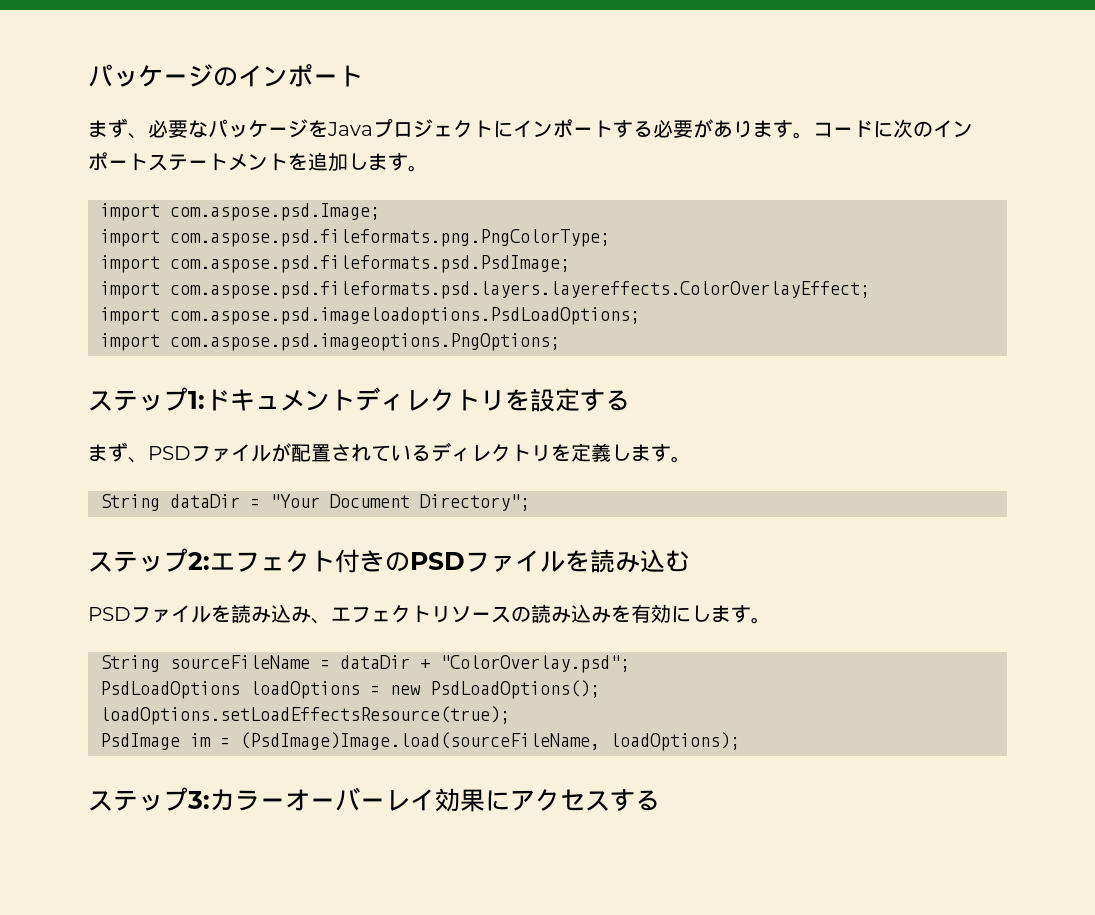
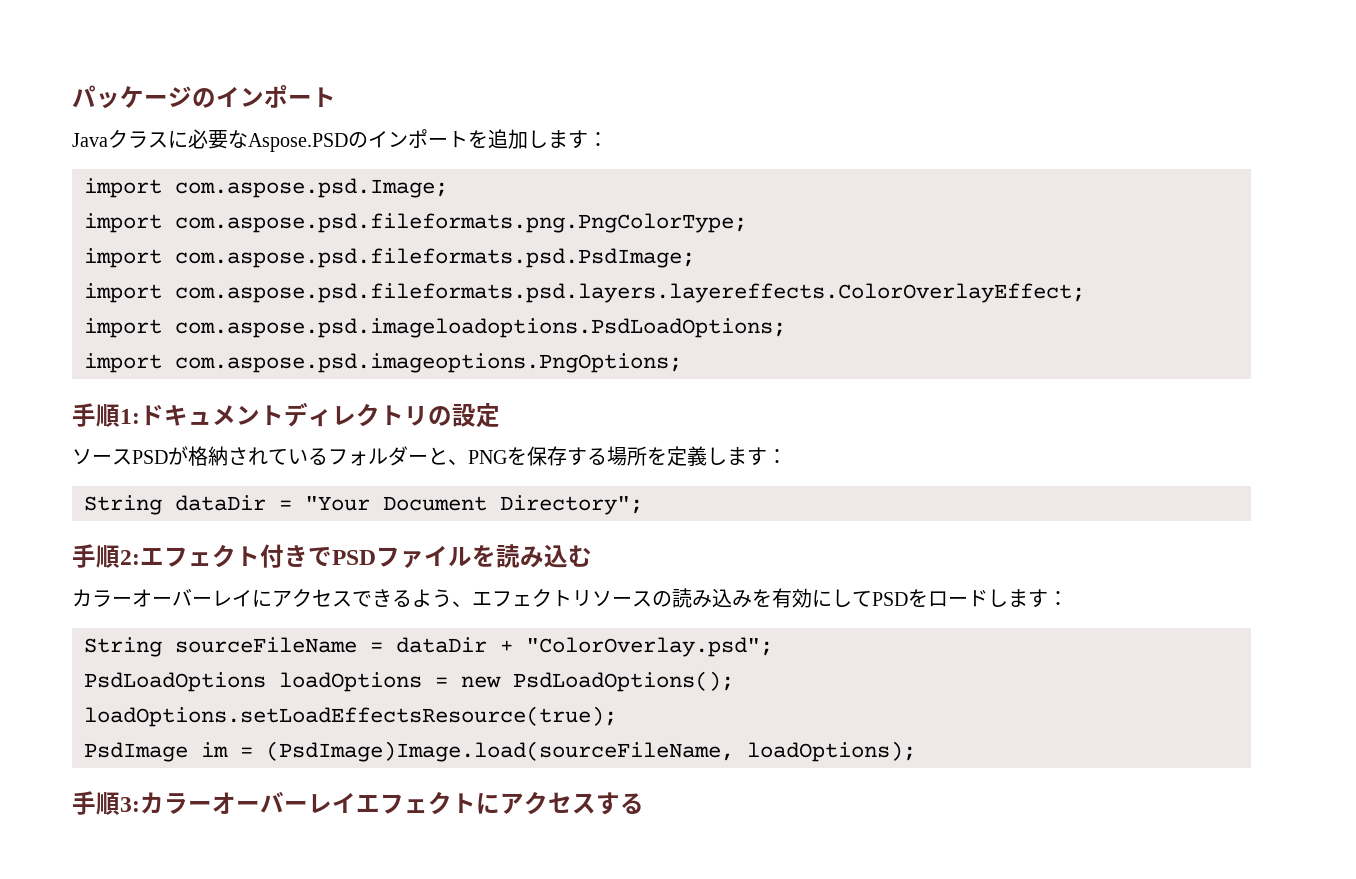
- まず、必要なパッケージをJavaプロジェクトにインポートする必要があります。コードに次のインポートステートメントを追加します。
+ Javaクラスに必要なAspose.PSDのインポートを追加します：
- ステップ1:ドキュメントディレクトリを設定する
- まず、PSDファイルが配置されているディレクトリを定義します。
+ 手順1:ドキュメントディレクトリの設定
+ ソースPSDが格納されているフォルダーと、PNGを保存する場所を定義します：
- ステップ2:エフェクト付きのPSDファイルを読み込む
+ 手順2:エフェクト付きでPSDファイルを読み込む
- PSDファイルを読み込み、エフェクトリソースの読み込みを有効にします。
+ カラーオーバーレイにアクセスできるよう、エフェクトリソースの読み込みを有効にしてPSDをロードします：
- ステップ3:カラーオーバーレイ効果にアクセスする
+ 手順3:カラーオーバーレイエフェクトにアクセスする

